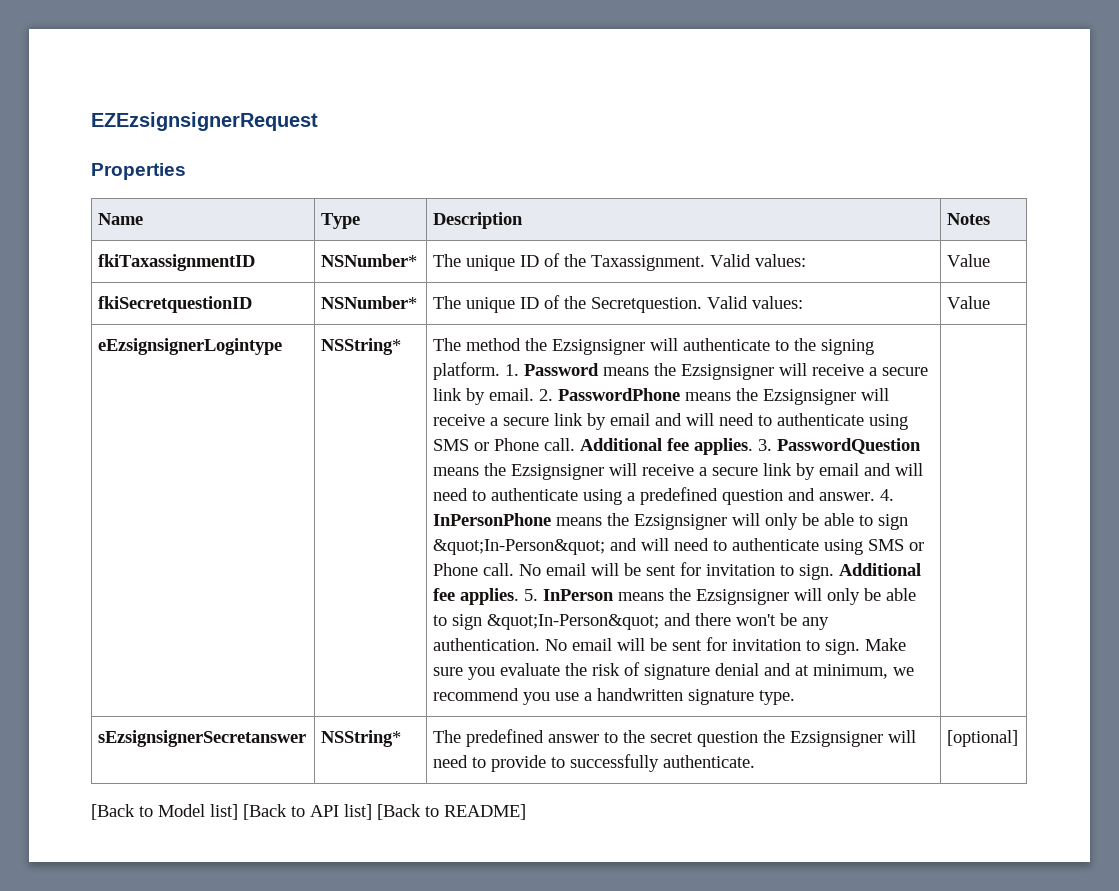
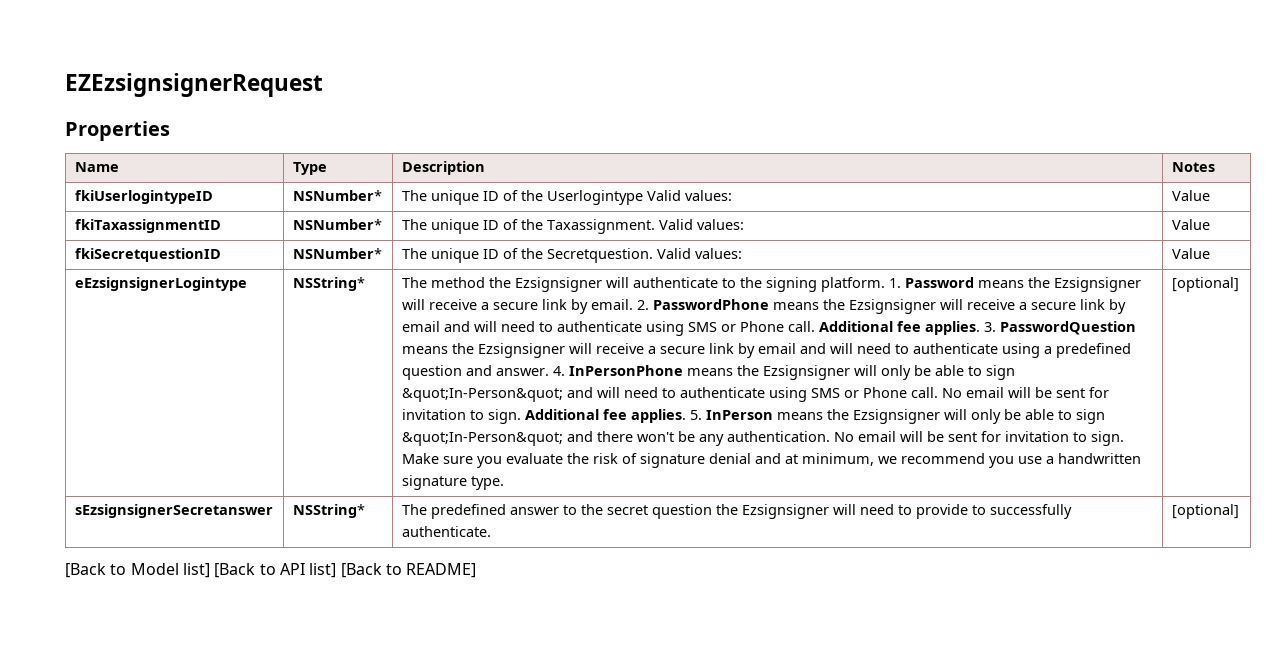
+ fkiUserlogintypeID | NSNumber* | The unique ID of the Userlogintype Valid values: | Value
- Make sure you evaluate the risk of signature denial and at minimum, we recommend you use a handwritten signature type.
+ Make sure you evaluate the risk of signature denial and at minimum, we recommend you use a handwritten signature type. | [optional]

